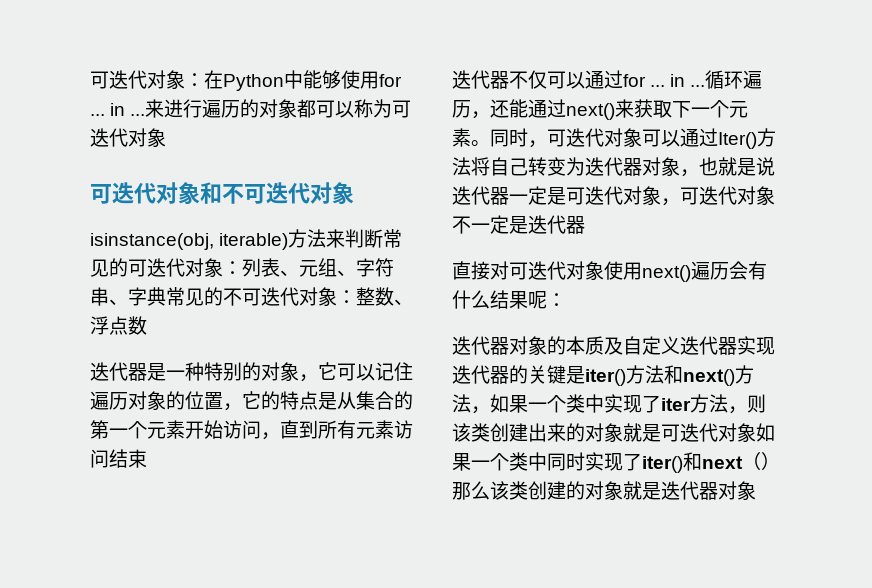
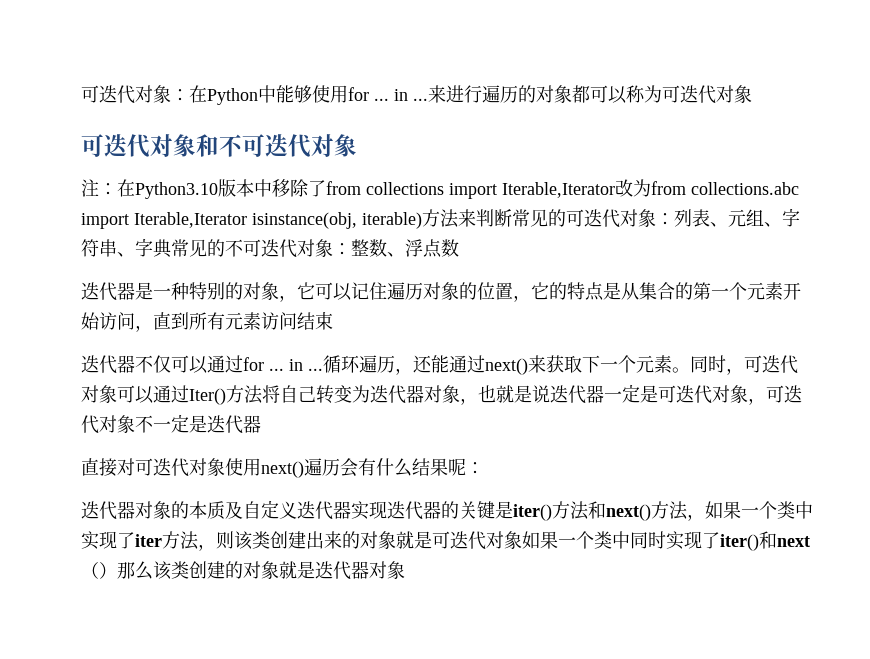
- isinstance(obj, iterable)方法来判断常见的可迭代对象：列表、元组、字符串、字典常见的不可迭代对象：整数、浮点数
+ 注：在Python3.10版本中移除了from collections import Iterable,Iterator改为from collections.abc import Iterable,Iterator isinstance(obj, iterable)方法来判断常见的可迭代对象：列表、元组、字符串、字典常见的不可迭代对象：整数、浮点数

